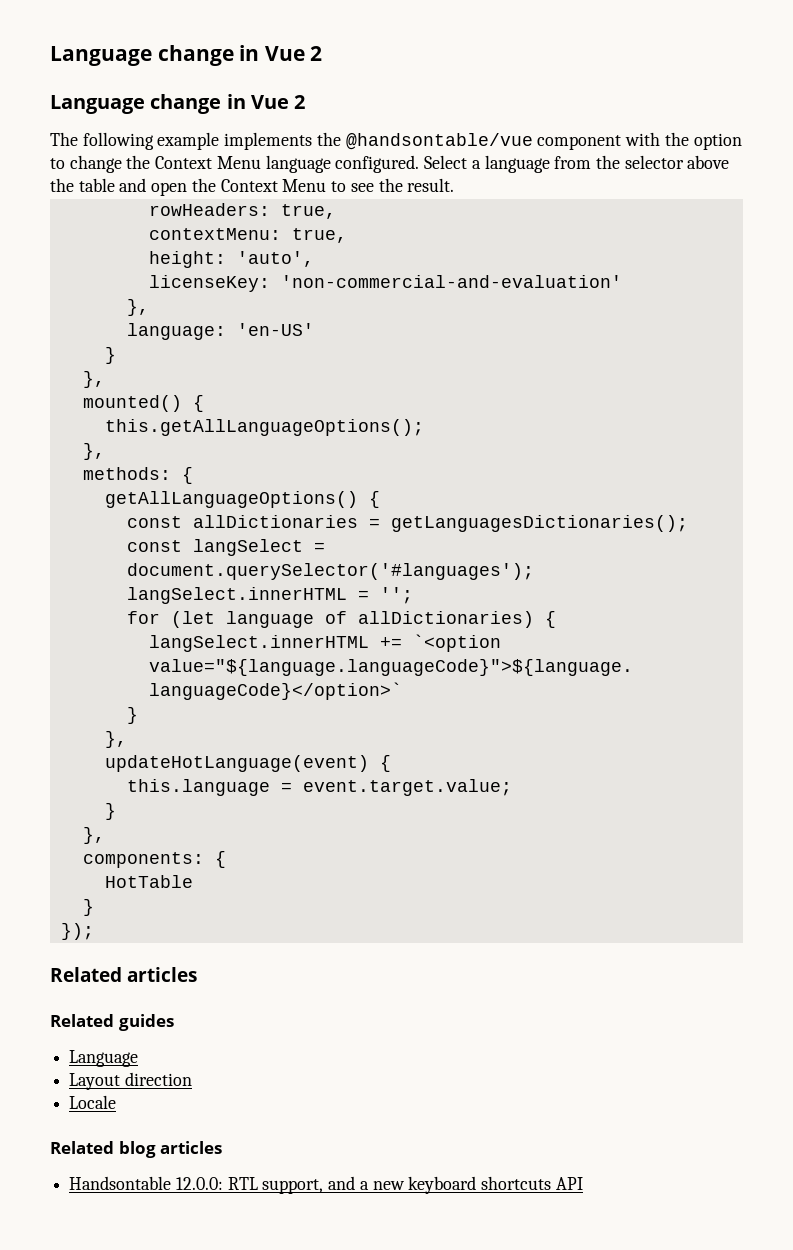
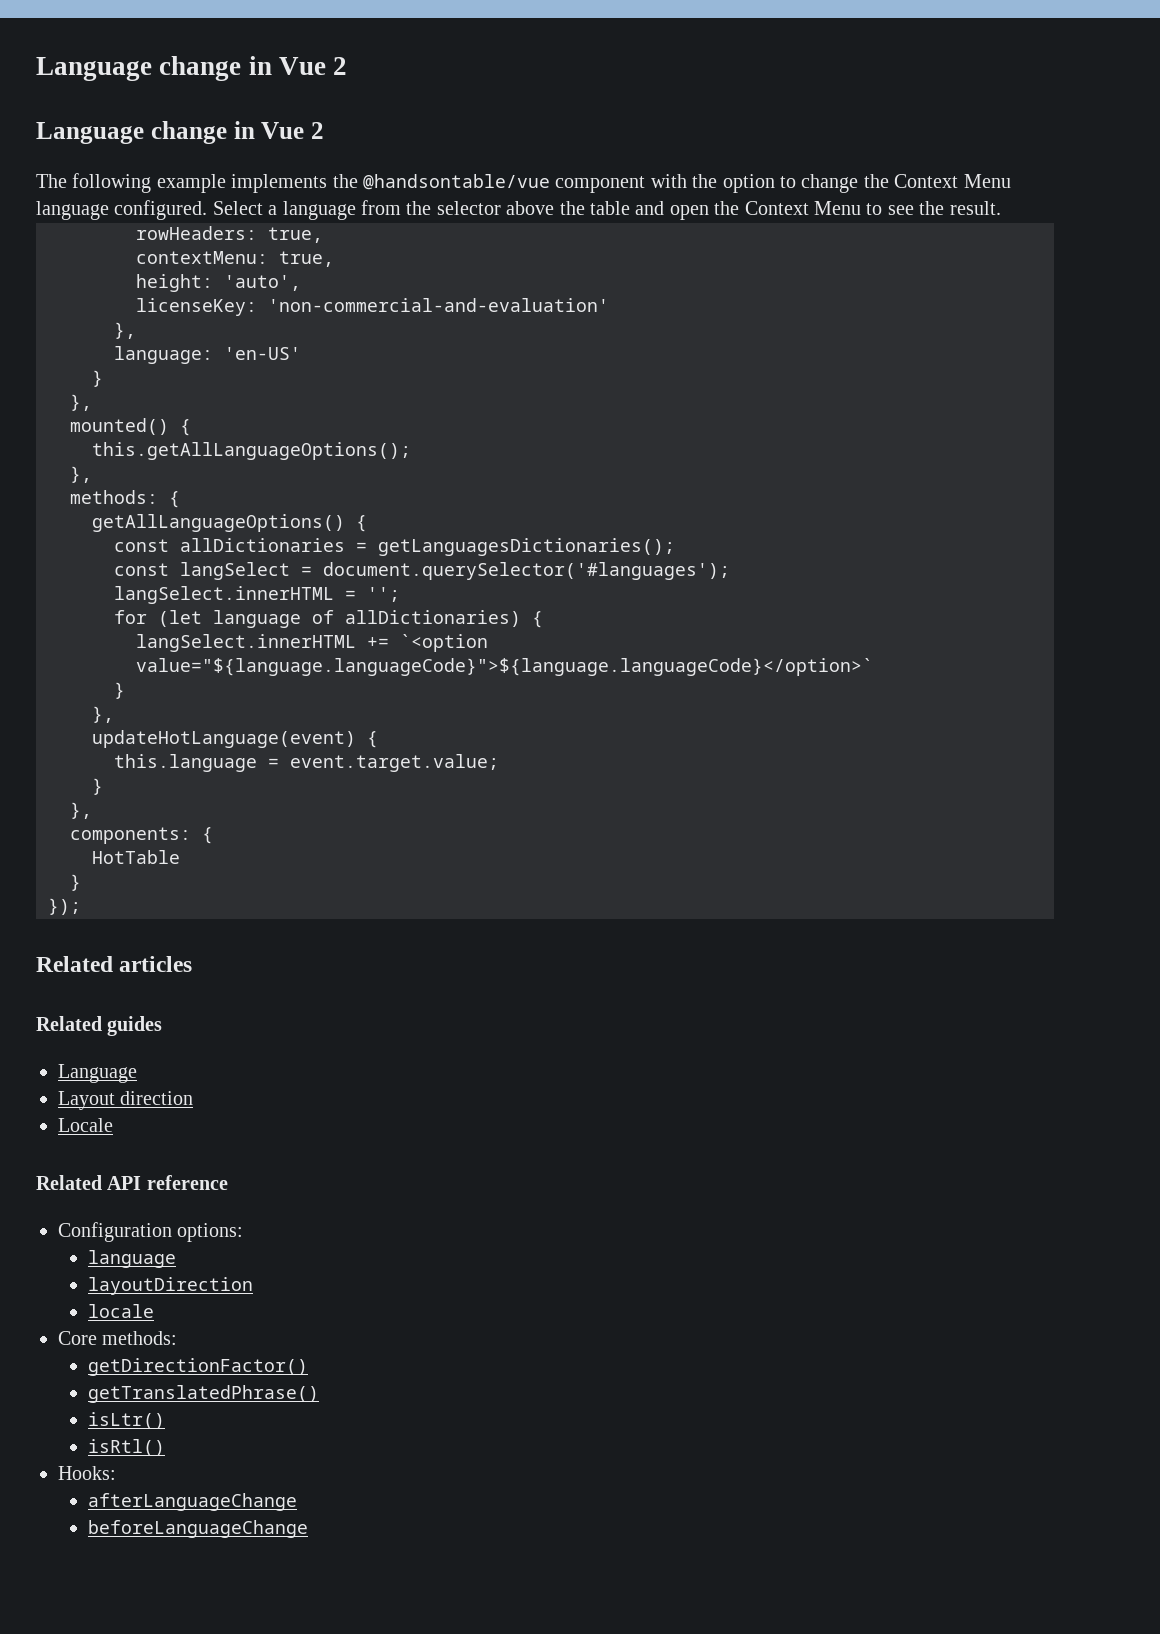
- Related blog articles
- Handsontable 12.0.0: RTL support, and a new keyboard shortcuts API
+ Related API reference
+ Configuration options:
+ language
+ layoutDirection
+ locale
+ Core methods:
+ getDirectionFactor()
+ getTranslatedPhrase()
+ isLtr()
+ isRtl()
+ Hooks:
+ afterLanguageChange
+ beforeLanguageChange

